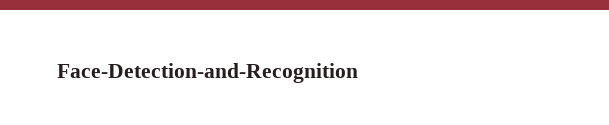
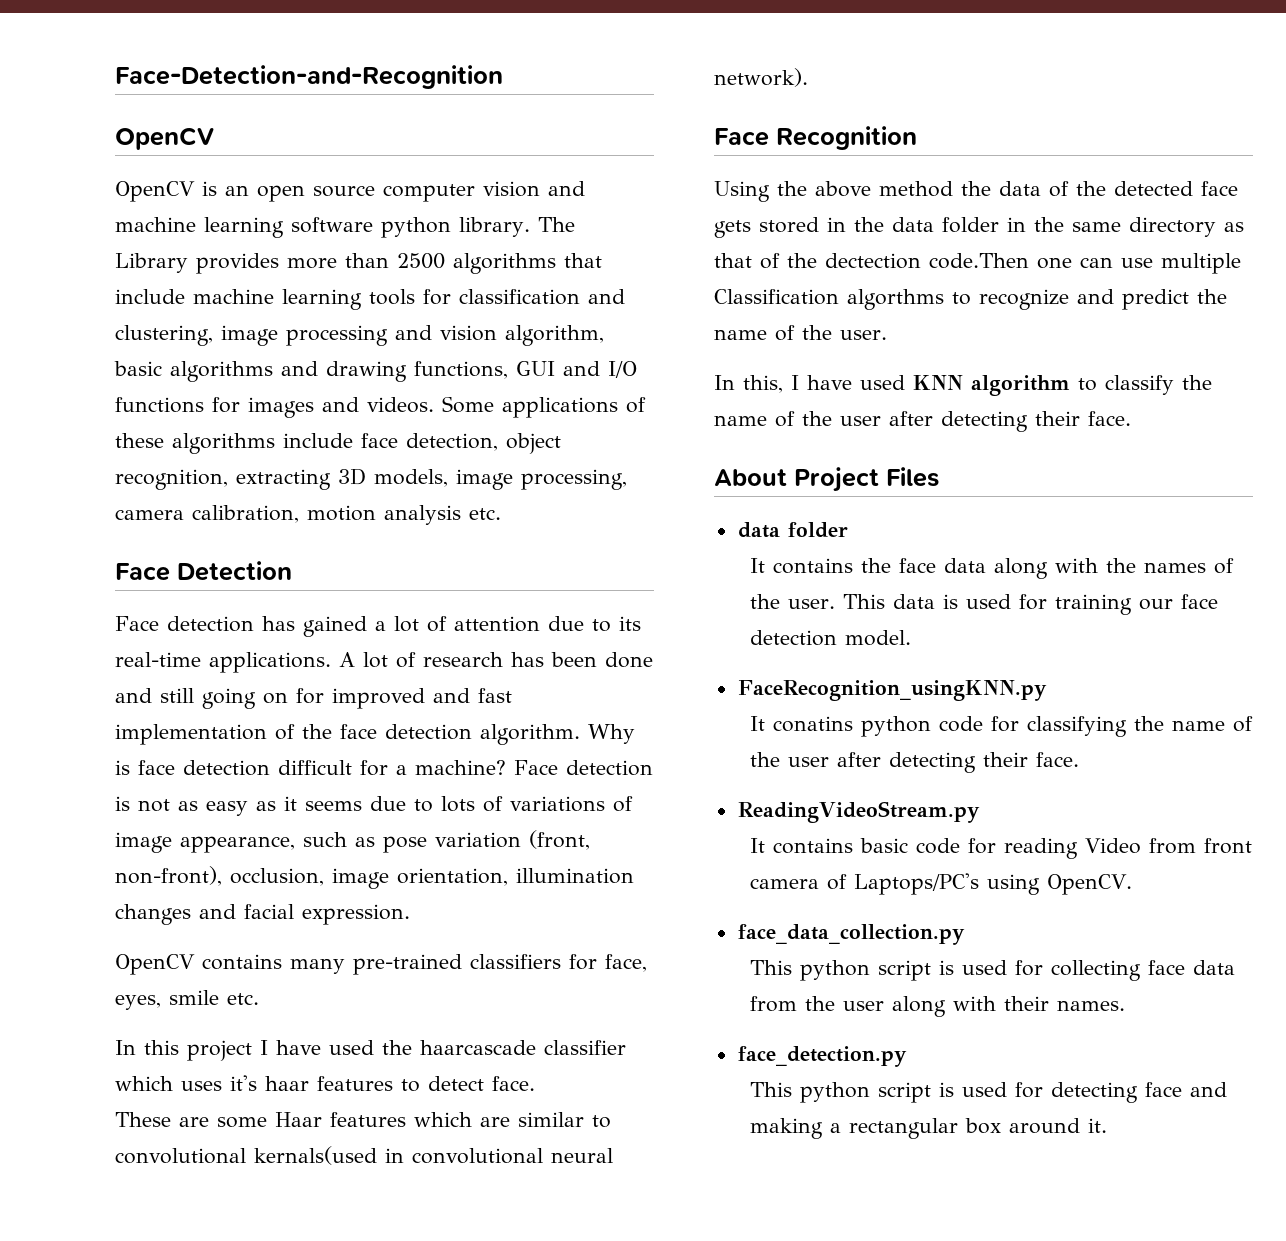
  Face-Detection-and-Recognition
+ OpenCV
+ OpenCV is an open source computer vision and machine learning software python library. The Library provides more than 2500 algorithms that include machine learning tools for classification and clustering, image processing and vision algorithm, basic algorithms and drawing functions, GUI and I/O functions for images and videos. Some applications of these algorithms include face detection, object recognition, extracting 3D models, image processing, camera calibration, motion analysis etc.
+ Face Detection
+ Face detection has gained a lot of attention due to its real-time applications. A lot of research has been done and still going on for improved and fast implementation of the face detection algorithm. Why is face detection difficult for a machine? Face detection is not as easy as it seems due to lots of variations of image appearance, such as pose variation (front, non-front), occlusion, image orientation, illumination changes and facial expression.
+ OpenCV contains many pre-trained classifiers for face, eyes, smile etc.
+ In this project I have used the haarcascade classifier which uses it's haar features to detect face.
+ These are some Haar features which are similar to convolutional kernals(used in convolutional neural network).
+ Face Recognition
+ Using the above method the data of the detected face gets stored in the data folder in the same directory as that of the dectection code.Then one can use multiple Classification algorthms to recognize and predict the name of the user.
+ In this, I have used KNN algorithm to classify the name of the user after detecting their face.
+ About Project Files
+ data folder
+ It contains the face data along with the names of the user. This data is used for training our face detection model.
+ FaceRecognition_usingKNN.py
+ It conatins python code for classifying the name of the user after detecting their face.
+ ReadingVideoStream.py
+ It contains basic code for reading Video from front camera of Laptops/PC's using OpenCV.
+ face_data_collection.py
+ This python script is used for collecting face data from the user along with their names.
+ face_detection.py
+ This python script is used for detecting face and making a rectangular box around it.

